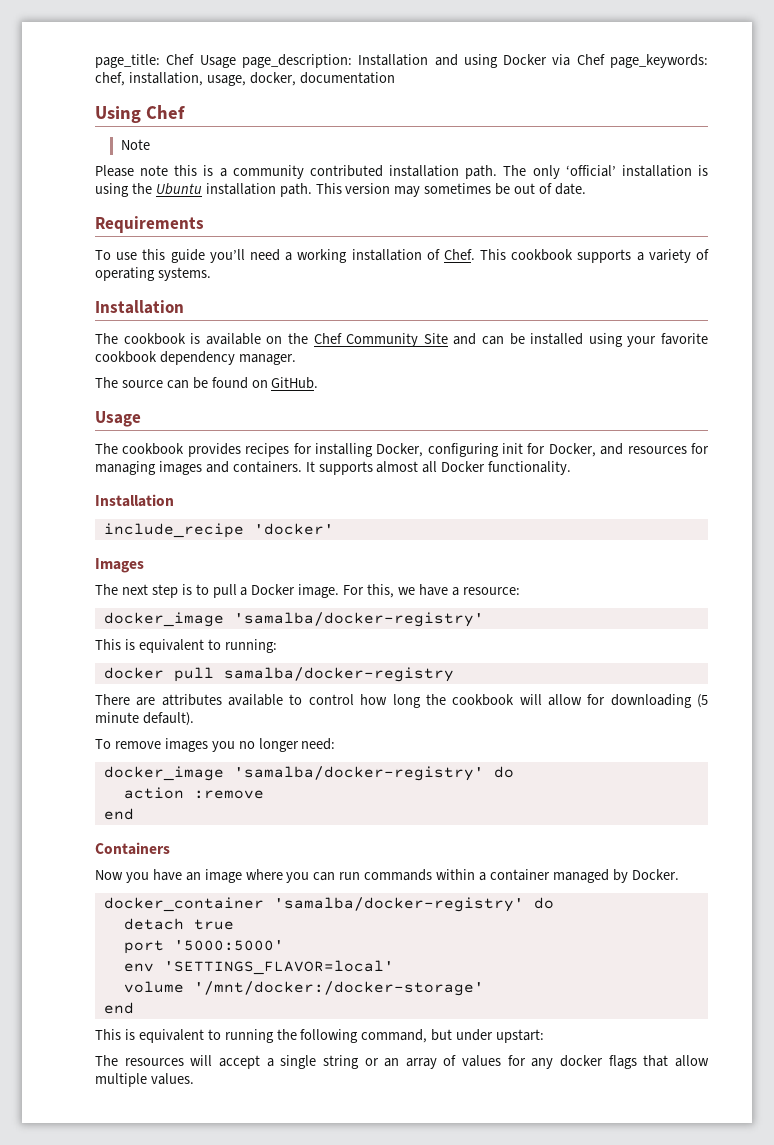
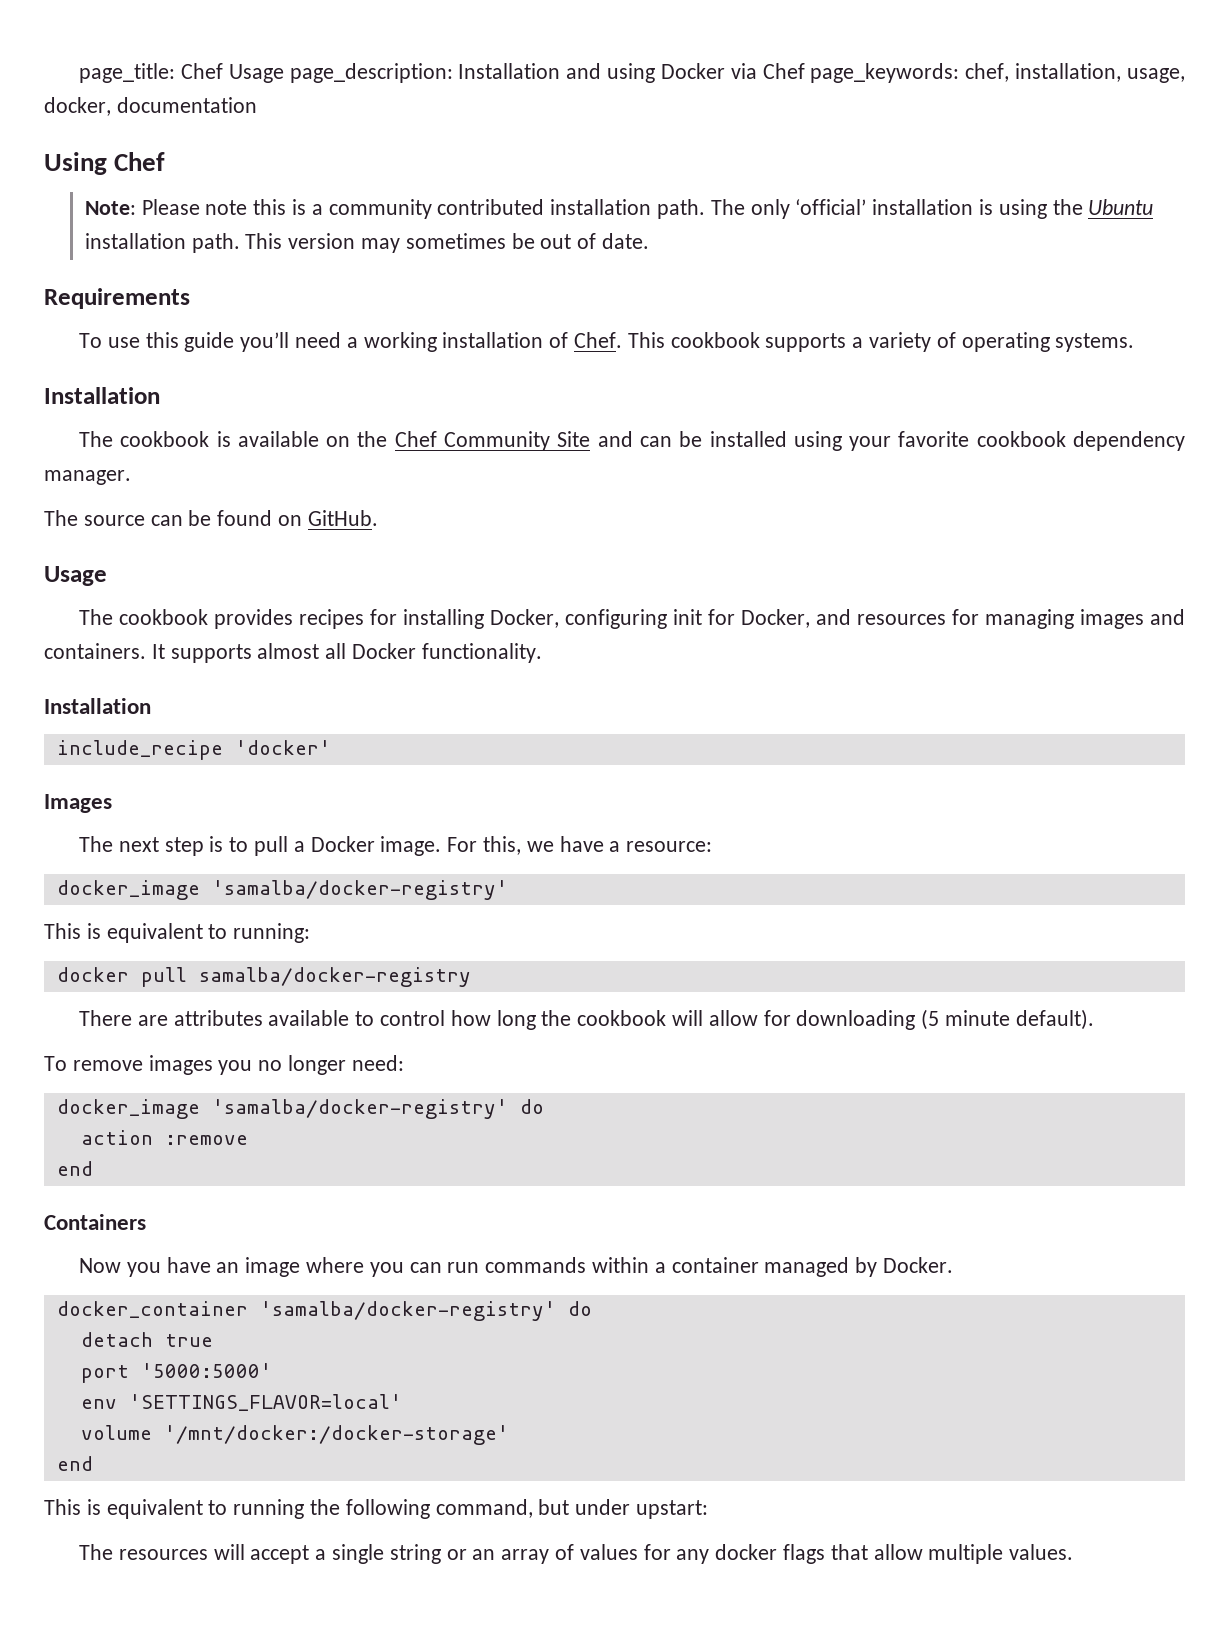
- Note
- Please note this is a community contributed installation path.
+ Note: Please note this is a community contributed installation path.

